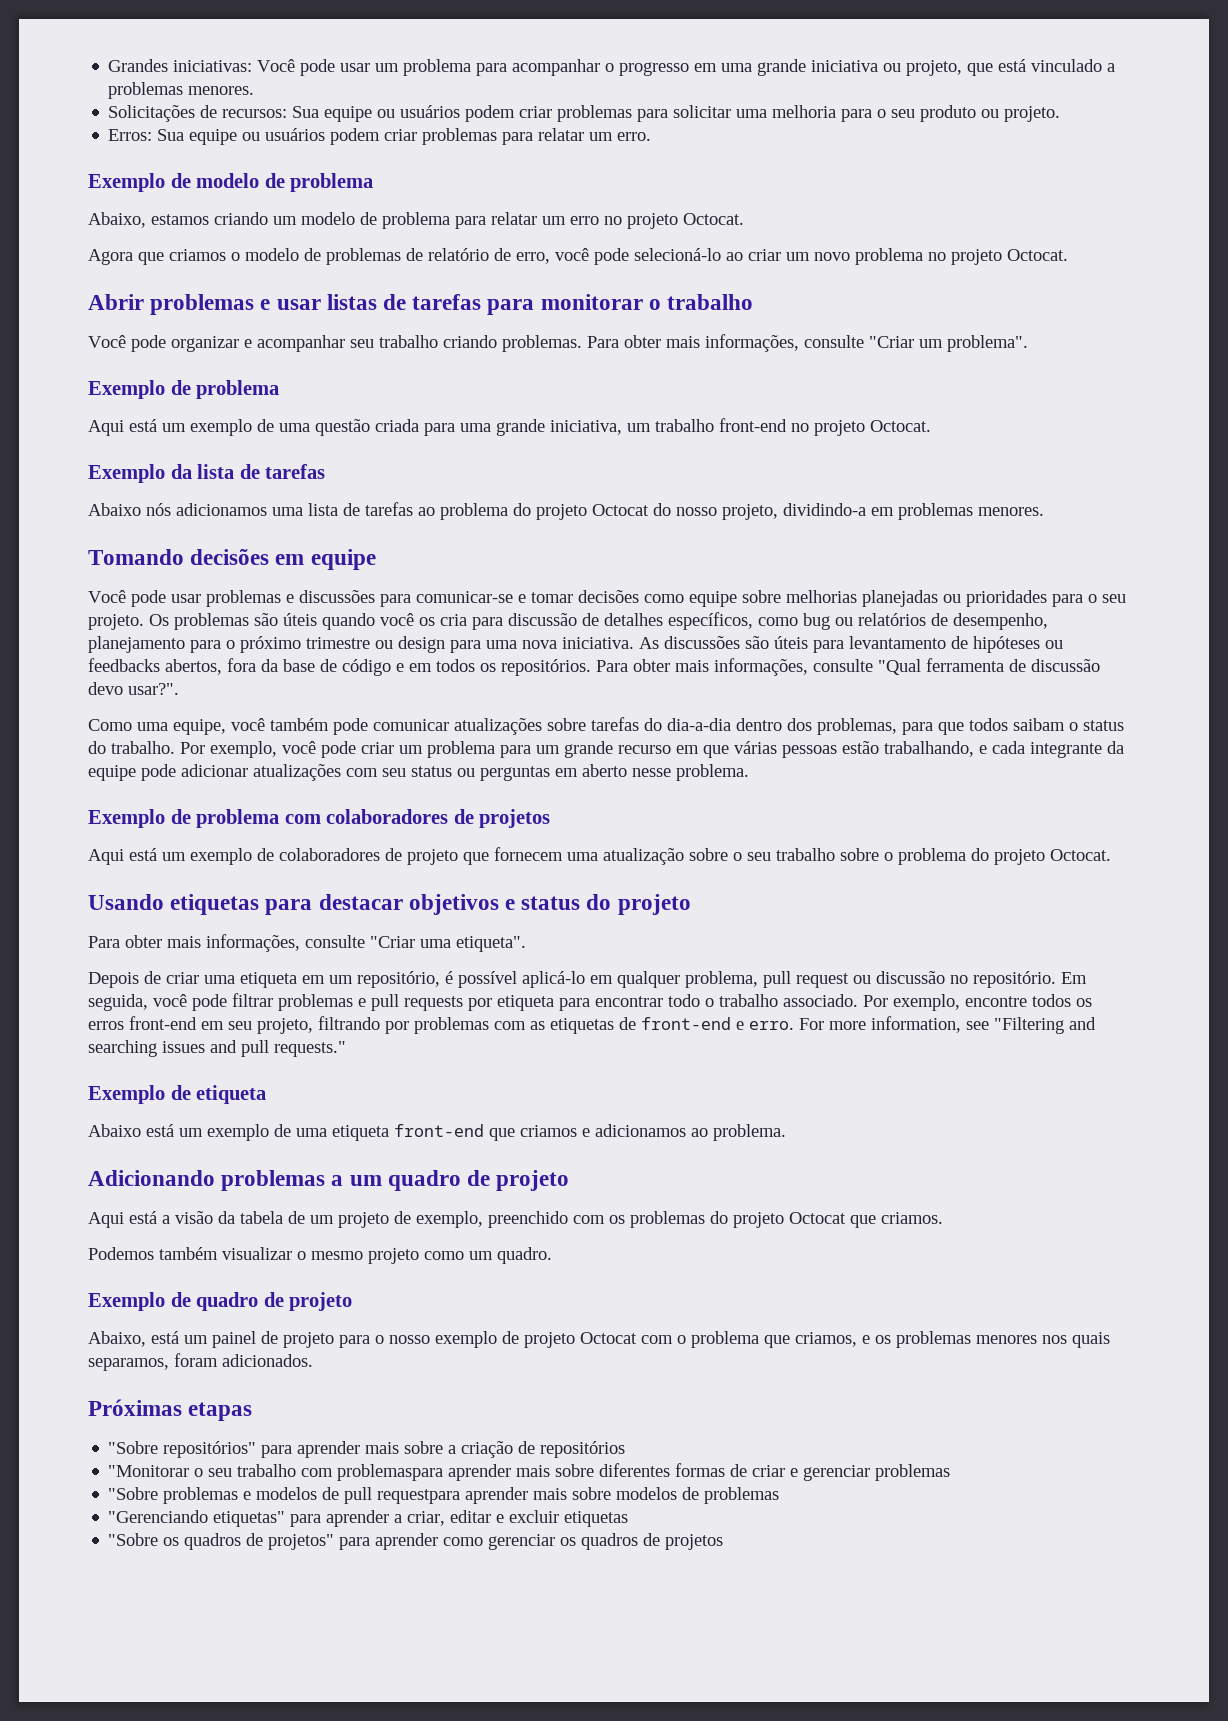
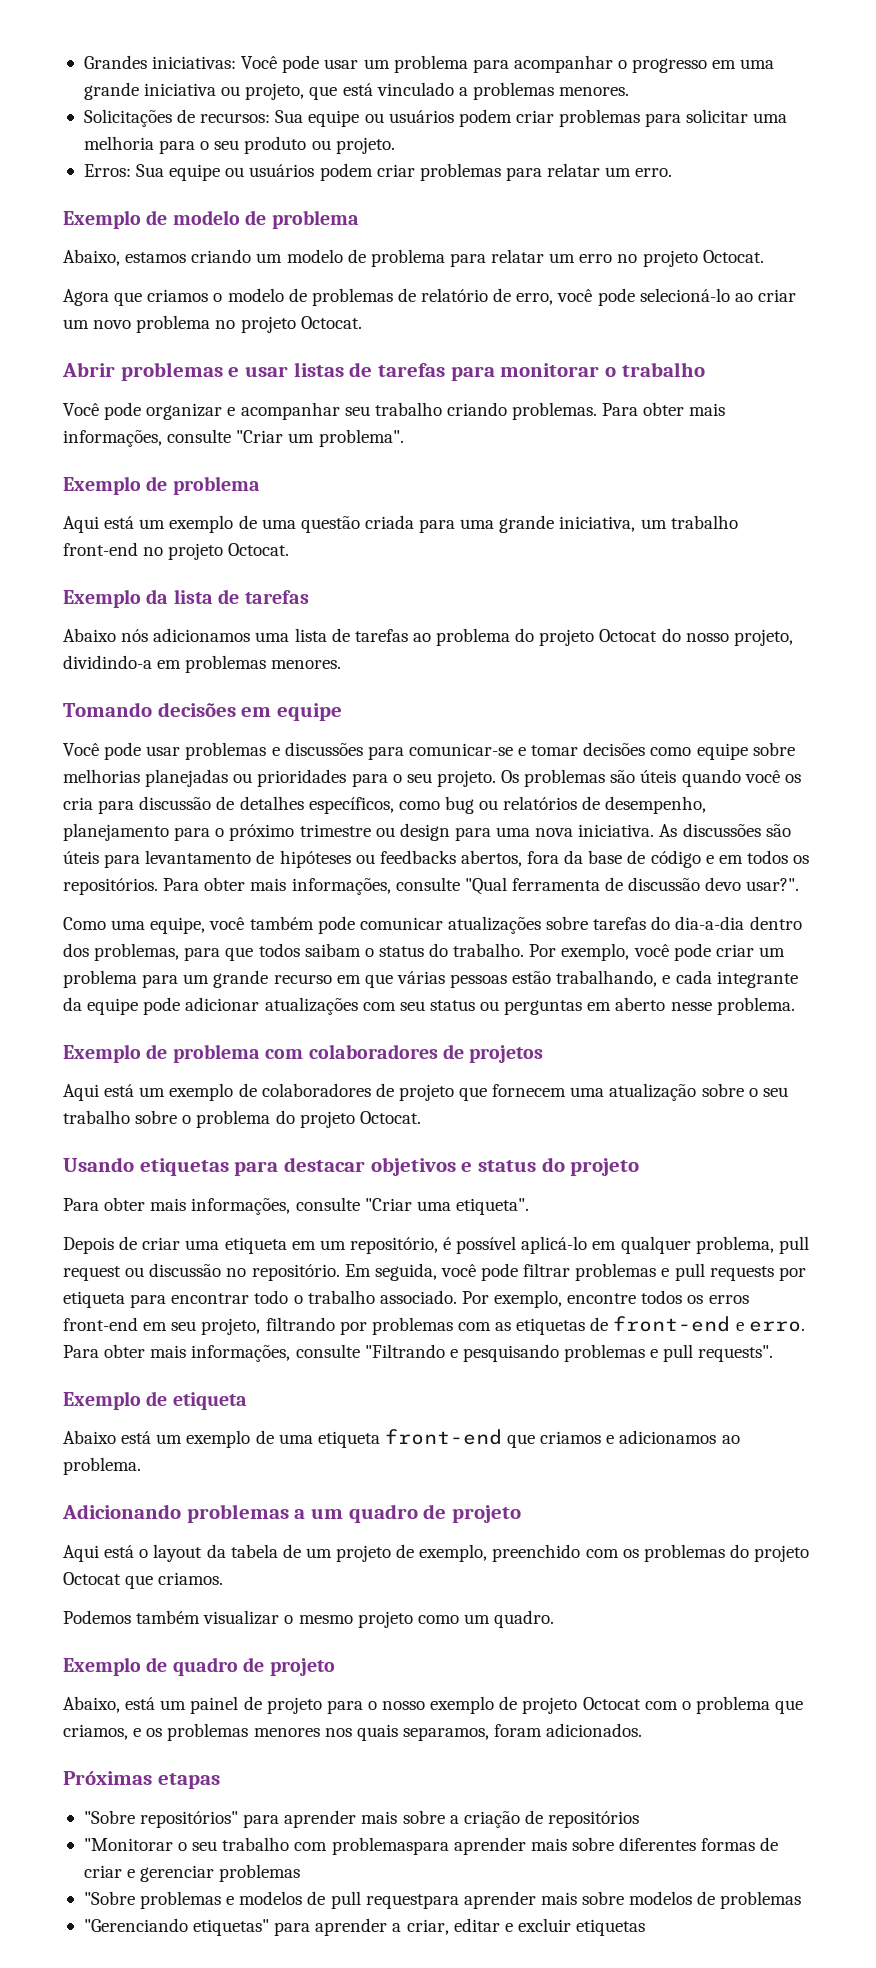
- For more information, see "Filtering and searching issues and pull requests."
+ Para obter mais informações, consulte "Filtrando e pesquisando problemas e pull requests".
- Aqui está a visão da tabela de um projeto de exemplo, preenchido com os problemas do projeto Octocat que criamos.
+ Aqui está o layout da tabela de um projeto de exemplo, preenchido com os problemas do projeto Octocat que criamos.
- "Sobre os quadros de projetos" para aprender como gerenciar os quadros de projetos

